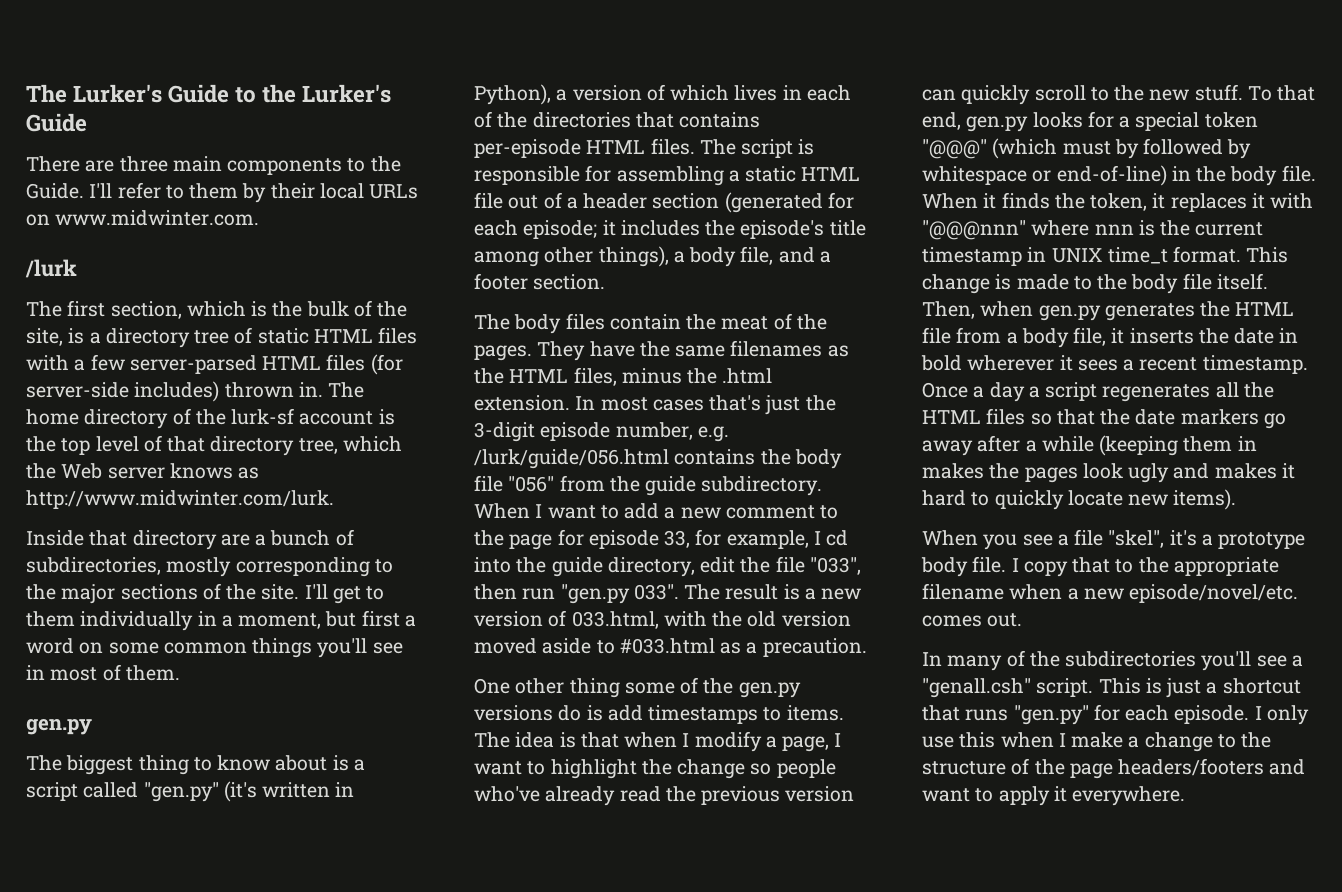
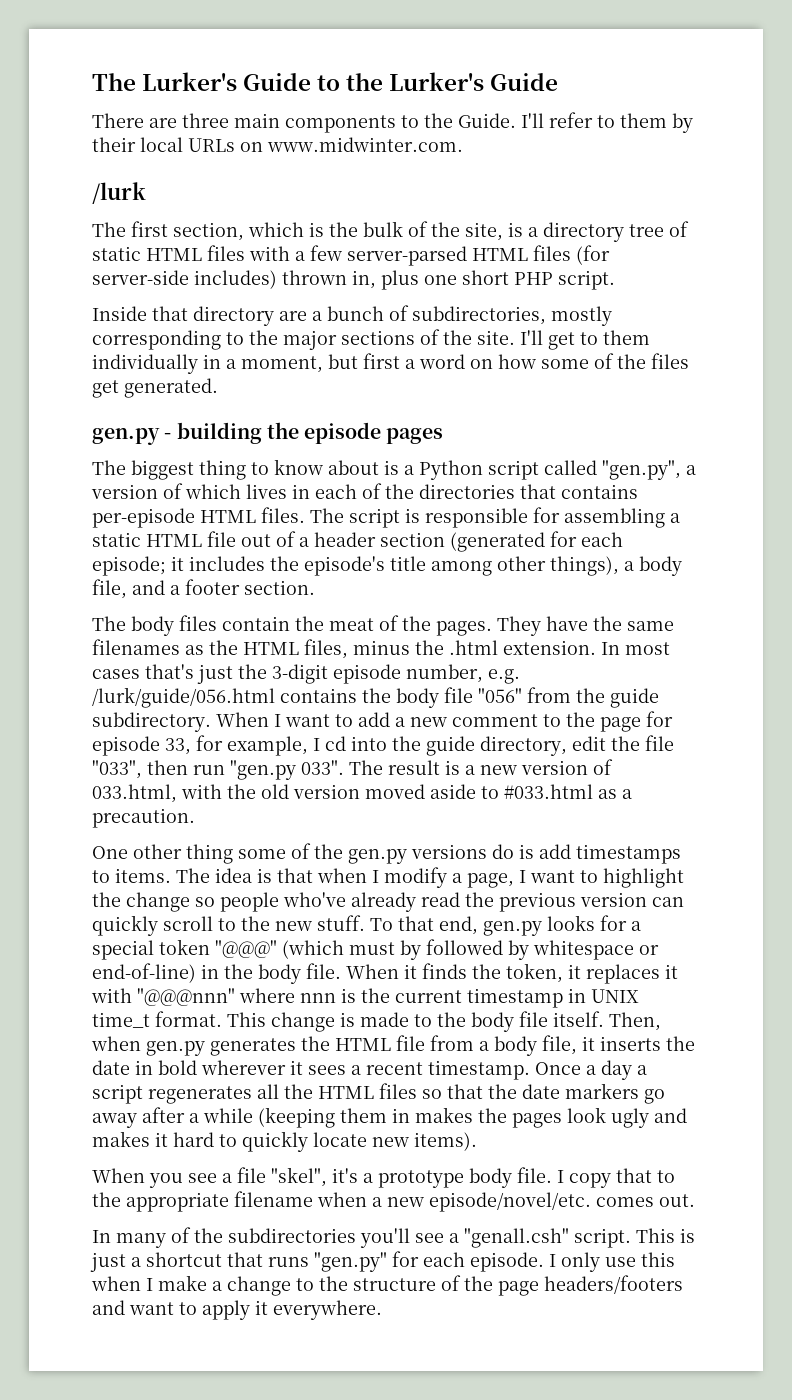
- The first section, which is the bulk of the site, is a directory tree of static HTML files with a few server-parsed HTML files (for server-side includes) thrown in. The home directory of the lurk-sf account is the top level of that directory tree, which the Web server knows as http://www.midwinter.com/lurk.
+ The first section, which is the bulk of the site, is a directory tree of static HTML files with a few server-parsed HTML files (for server-side includes) thrown in, plus one short PHP script.
- I'll get to them individually in a moment, but first a word on some common things you'll see in most of them.
- gen.py
+ I'll get to them individually in a moment, but first a word on how some of the files get generated.
+ gen.py - building the episode pages
- The biggest thing to know about is a script called "gen.py" (it's written in Python), a version of which lives in each of the directories that contains per-episode HTML files.
+ The biggest thing to know about is a Python script called "gen.py", a version of which lives in each of the directories that contains per-episode HTML files.

